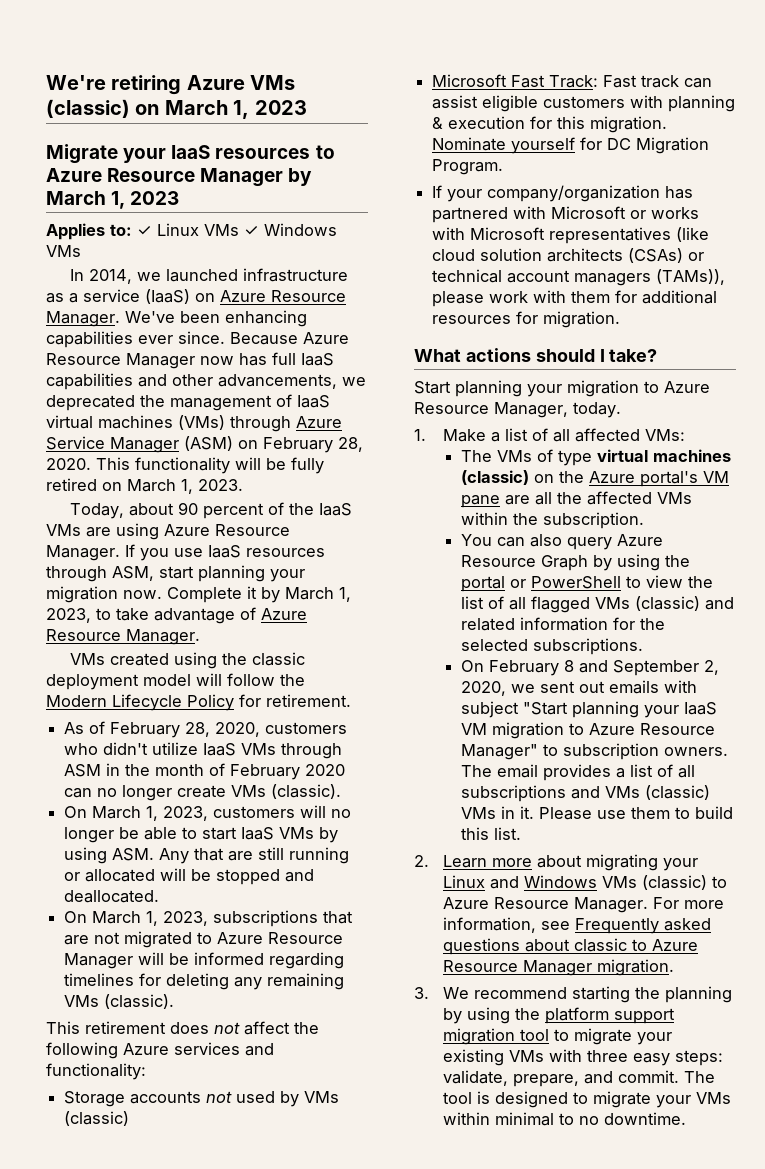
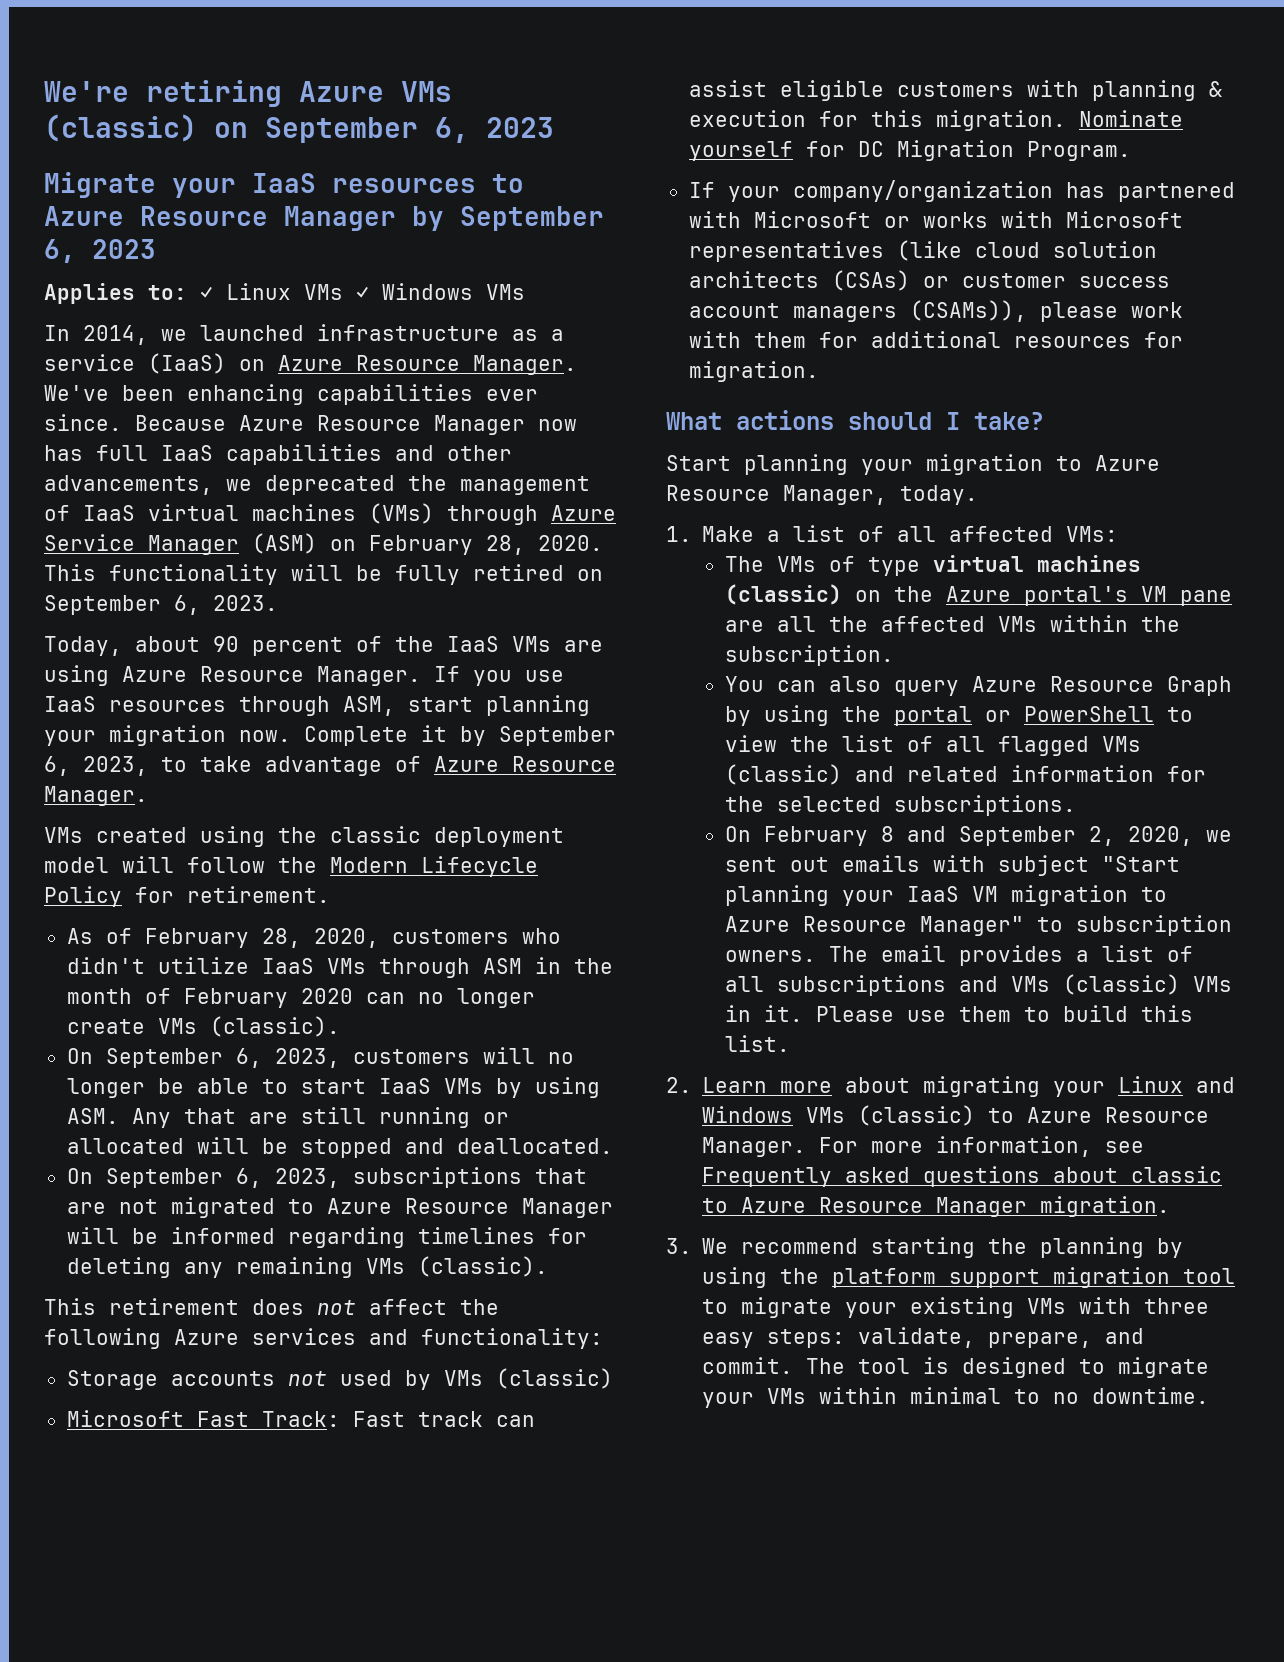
- We're retiring Azure VMs (classic) on March 1, 2023
+ We're retiring Azure VMs (classic) on September 6, 2023
- Migrate your IaaS resources to Azure Resource Manager by March 1, 2023
+ Migrate your IaaS resources to Azure Resource Manager by September 6, 2023
- This functionality will be fully retired on March 1, 2023.
+ This functionality will be fully retired on September 6, 2023.
- Complete it by March 1, 2023, to take advantage of Azure Resource Manager.
+ Complete it by September 6, 2023, to take advantage of Azure Resource Manager.
- On March 1, 2023, customers will no longer be able to start IaaS VMs by using ASM. Any that are still running or allocated will be stopped and deallocated.
+ On September 6, 2023, customers will no longer be able to start IaaS VMs by using ASM. Any that are still running or allocated will be stopped and deallocated.
- On March 1, 2023, subscriptions that are not migrated to Azure Resource Manager will be informed regarding timelines for deleting any remaining VMs (classic).
+ On September 6, 2023, subscriptions that are not migrated to Azure Resource Manager will be informed regarding timelines for deleting any remaining VMs (classic).
- If your company/organization has partnered with Microsoft or works with Microsoft representatives (like cloud solution architects (CSAs) or technical account managers (TAMs)), please work with them for additional resources for migration.
+ If your company/organization has partnered with Microsoft or works with Microsoft representatives (like cloud solution architects (CSAs) or customer success account managers (CSAMs)), please work with them for additional resources for migration.

